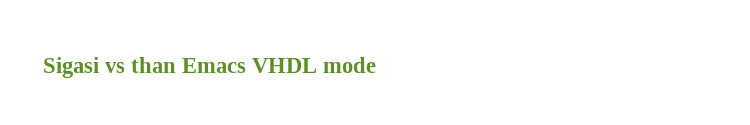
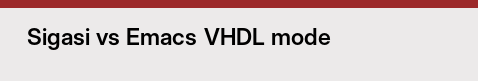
- Sigasi vs than Emacs VHDL mode
+ Sigasi vs Emacs VHDL mode

